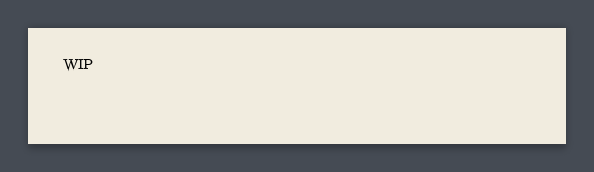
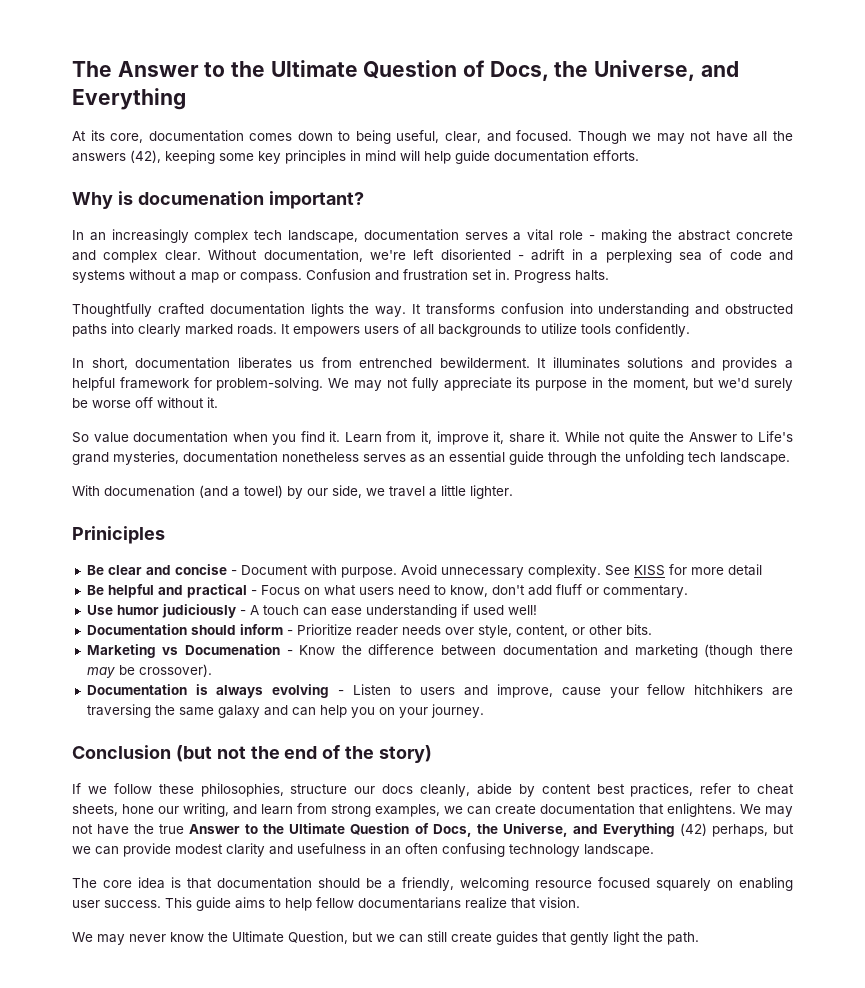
- WIP
+ The Answer to the Ultimate Question of Docs, the Universe, and Everything
+ At its core, documentation comes down to being useful, clear, and focused. Though we may not have all the answers (42), keeping some key principles in mind will help guide documentation efforts.
+ Why is documenation important?
+ In an increasingly complex tech landscape, documentation serves a vital role - making the abstract concrete and complex clear. Without documentation, we're left disoriented - adrift in a perplexing sea of code and systems without a map or compass. Confusion and frustration set in. Progress halts.
+ Thoughtfully crafted documentation lights the way. It transforms confusion into understanding and obstructed paths into clearly marked roads. It empowers users of all backgrounds to utilize tools confidently.
+ In short, documentation liberates us from entrenched bewilderment. It illuminates solutions and provides a helpful framework for problem-solving. We may not fully appreciate its purpose in the moment, but we'd surely be worse off without it.
+ So value documentation when you find it. Learn from it, improve it, share it. While not quite the Answer to Life's grand mysteries, documentation nonetheless serves as an essential guide through the unfolding tech landscape.
+ With documenation (and a towel) by our side, we travel a little lighter.
+ Priniciples
+ Be clear and concise - Document with purpose. Avoid unnecessary complexity. See KISS for more detail
+ Be helpful and practical - Focus on what users need to know, don't add fluff or commentary.
+ Use humor judiciously - A touch can ease understanding if used well!
+ Documentation should inform - Prioritize reader needs over style, content, or other bits.
+ Marketing vs Documenation - Know the difference between documentation and marketing (though there may be crossover).
+ Documentation is always evolving - Listen to users and improve, cause your fellow hitchhikers are traversing the same galaxy and can help you on your journey.
+ Conclusion (but not the end of the story)
+ If we follow these philosophies, structure our docs cleanly, abide by content best practices, refer to cheat sheets, hone our writing, and learn from strong examples, we can create documentation that enlightens. We may not have the true Answer to the Ultimate Question of Docs, the Universe, and Everything (42) perhaps, but we can provide modest clarity and usefulness in an often confusing technology landscape.
+ The core idea is that documentation should be a friendly, welcoming resource focused squarely on enabling user success. This guide aims to help fellow documentarians realize that vision.
+ We may never know the Ultimate Question, but we can still create guides that gently light the path.

